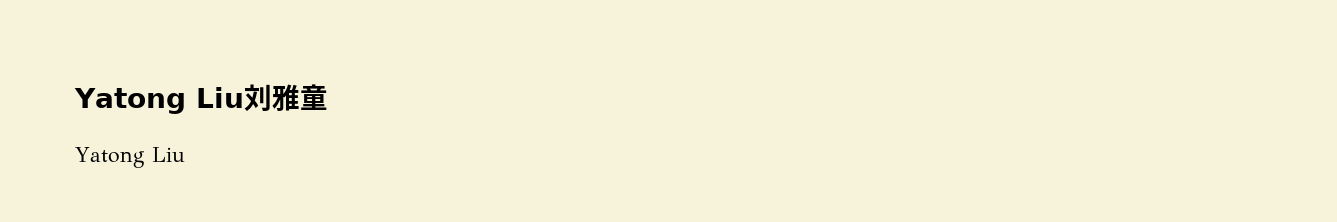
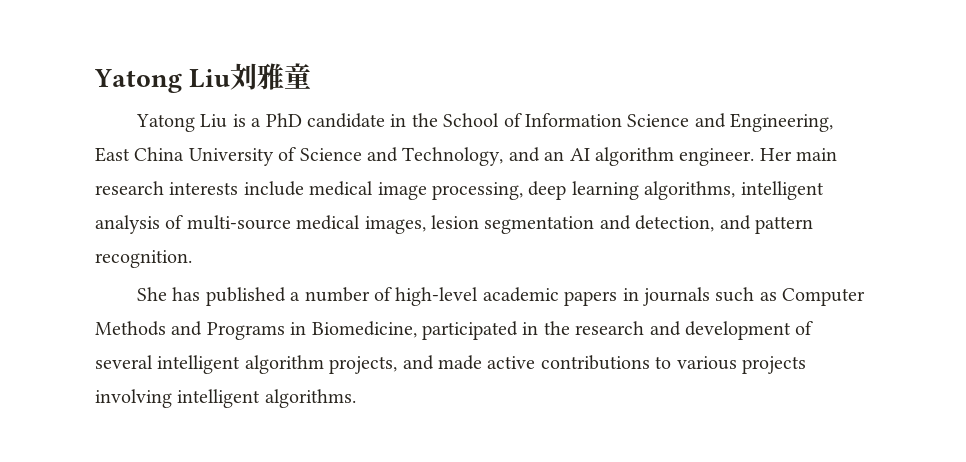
  Yatong Liu刘雅童
- Yatong Liu
+ Yatong Liu is a PhD candidate in the School of Information Science and Engineering, East China University of Science and Technology, and an AI algorithm engineer. Her main research interests include medical image processing, deep learning algorithms, intelligent analysis of multi-source medical images, lesion segmentation and detection, and pattern recognition.
+ She has published a number of high-level academic papers in journals such as Computer Methods and Programs in Biomedicine, participated in the research and development of several intelligent algorithm projects, and made active contributions to various projects involving intelligent algorithms.

